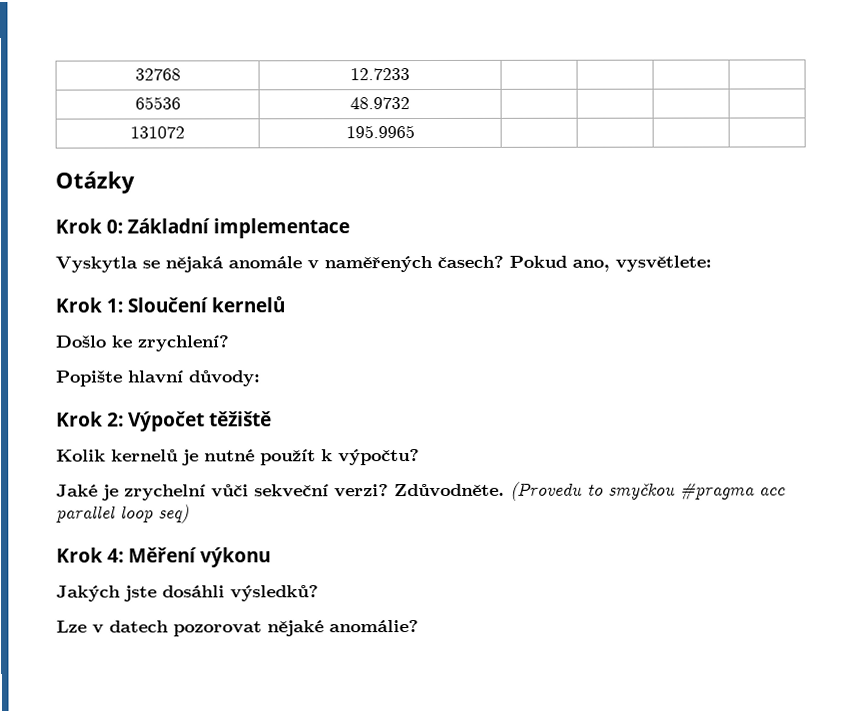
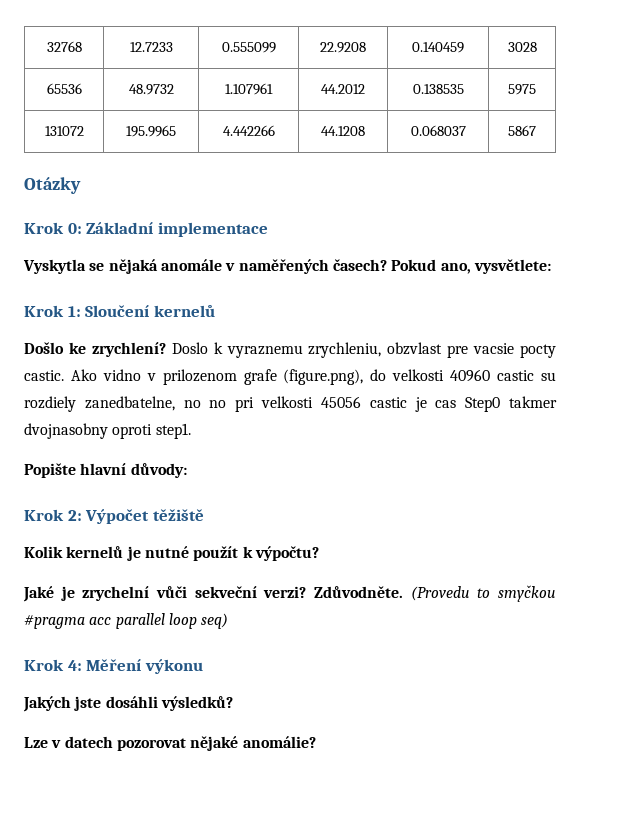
- 32768 | 12.7233 | | | |
- 65536 | 48.9732 | | | |
- 131072 | 195.9965 | | | |
+ 32768 | 12.7233 | 0.555099 | 22.9208 | 0.140459 | 3028
+ 65536 | 48.9732 | 1.107961 | 44.2012 | 0.138535 | 5975
+ 131072 | 195.9965 | 4.442266 | 44.1208 | 0.068037 | 5867
+ Doslo k vyraznemu zrychleniu, obzvlast pre vacsie pocty castic. Ako vidno v prilozenom grafe (figure.png), do velkosti 40960 castic su rozdiely zanedbatelne, no no pri velkosti 45056 castic je cas Step0 takmer dvojnasobny oproti step1.

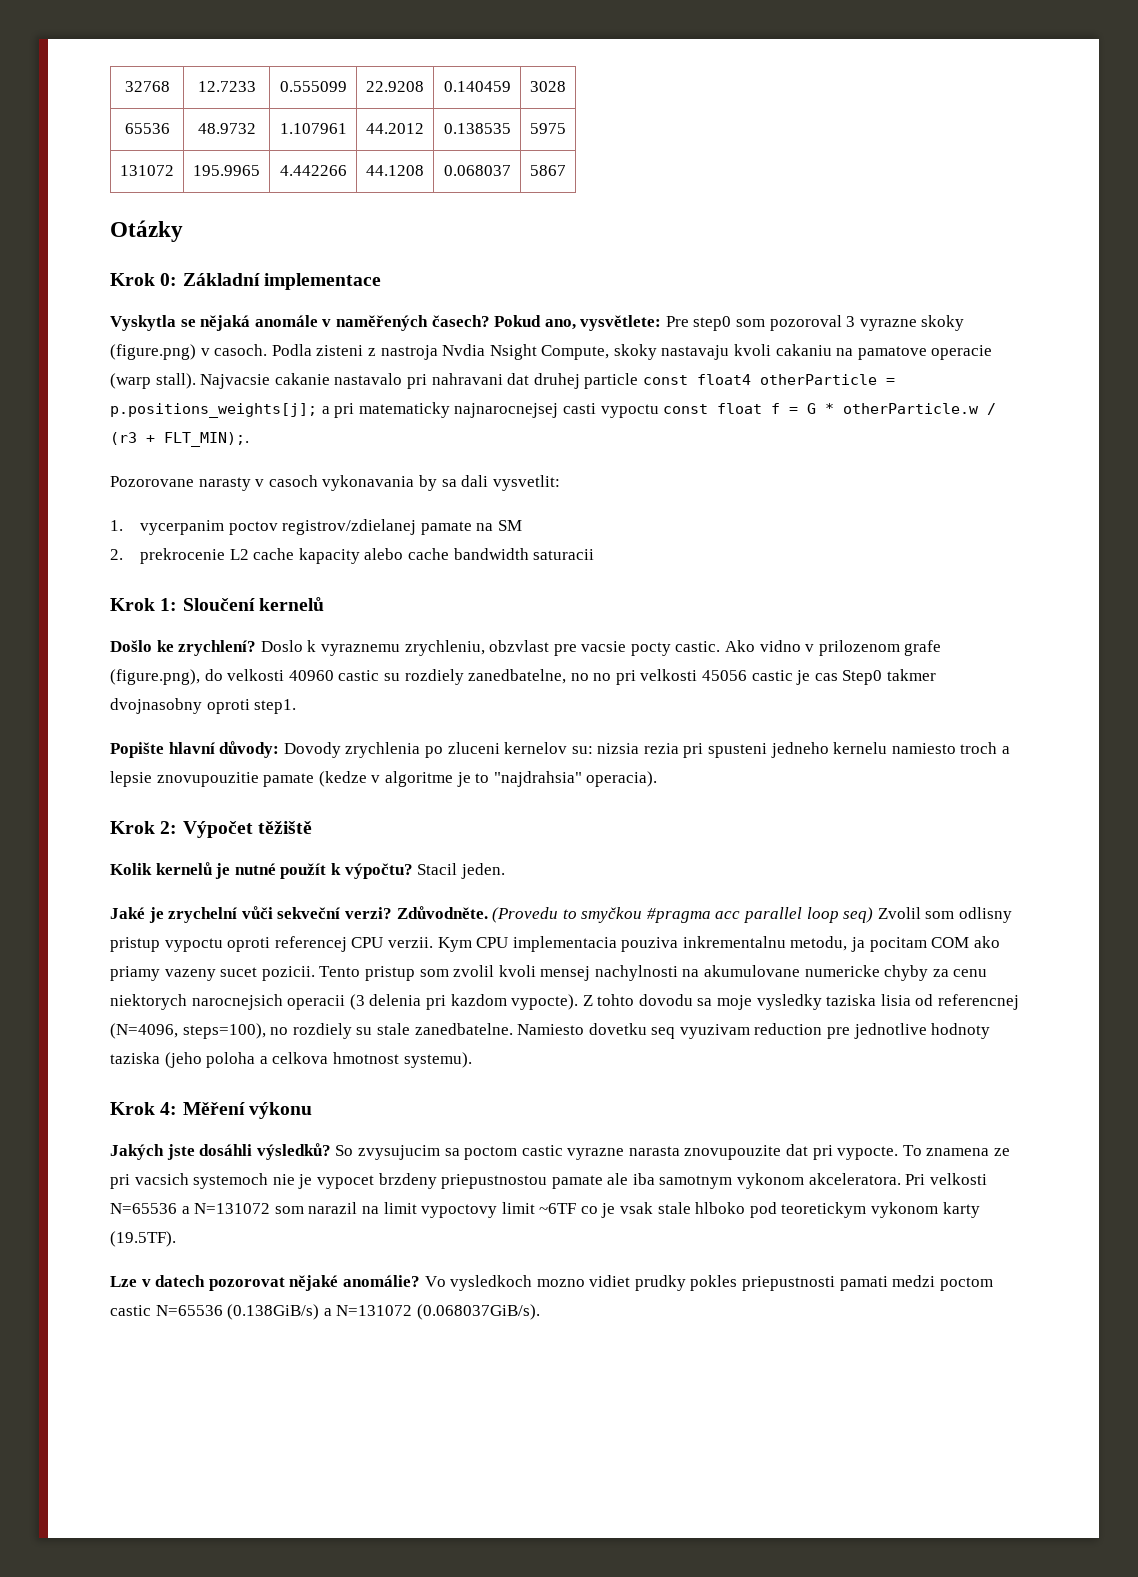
- Pokud ano, vysvětlete:
+ Pokud ano, vysvětlete: Pre step0 som pozoroval 3 vyrazne skoky (figure.png) v casoch. Podla zisteni z nastroja Nvdia Nsight Compute, skoky nastavaju kvoli cakaniu na pamatove operacie (warp stall). Najvacsie cakanie nastavalo pri nahravani dat druhej particle const float4 otherParticle = p.positions_weights[j]; a pri matematicky najnarocnejsej casti vypoctu const float f = G * otherParticle.w / (r3 + FLT_MIN);.
+ Pozorovane narasty v casoch vykonavania by sa dali vysvetlit:
+ 1. vycerpanim poctov registrov/zdielanej pamate na SM
+ 2. prekrocenie L2 cache kapacity alebo cache bandwidth saturacii
- Popište hlavní důvody:
+ Popište hlavní důvody: Dovody zrychlenia po zluceni kernelov su: nizsia rezia pri spusteni jedneho kernelu namiesto troch a lepsie znovupouzitie pamate (kedze v algoritme je to "najdrahsia" operacia).
+ Stacil jeden.
- (Provedu to smyčkou #pragma acc parallel loop seq)
+ (Provedu to smyčkou #pragma acc parallel loop seq) Zvolil som odlisny pristup vypoctu oproti referencej CPU verzii. Kym CPU implementacia pouziva inkrementalnu metodu, ja pocitam COM ako priamy vazeny sucet pozicii. Tento pristup som zvolil kvoli mensej nachylnosti na akumulovane numericke chyby za cenu niektorych narocnejsich operacii (3 delenia pri kazdom vypocte). Z tohto dovodu sa moje vysledky taziska lisia od referencnej (N=4096, steps=100), no rozdiely su stale zanedbatelne. Namiesto dovetku seq vyuzivam reduction pre jednotlive hodnoty taziska (jeho poloha a celkova hmotnost systemu).
+ So zvysujucim sa poctom castic vyrazne narasta znovupouzite dat pri vypocte. To znamena ze pri vacsich systemoch nie je vypocet brzdeny priepustnostou pamate ale iba samotnym vykonom akceleratora. Pri velkosti N=65536 a N=131072 som narazil na limit vypoctovy limit ~6TF co je vsak stale hlboko pod teoretickym vykonom karty (19.5TF).
+ Vo vysledkoch mozno vidiet prudky pokles priepustnosti pamati medzi poctom castic N=65536 (0.138GiB/s) a N=131072 (0.068037GiB/s).

